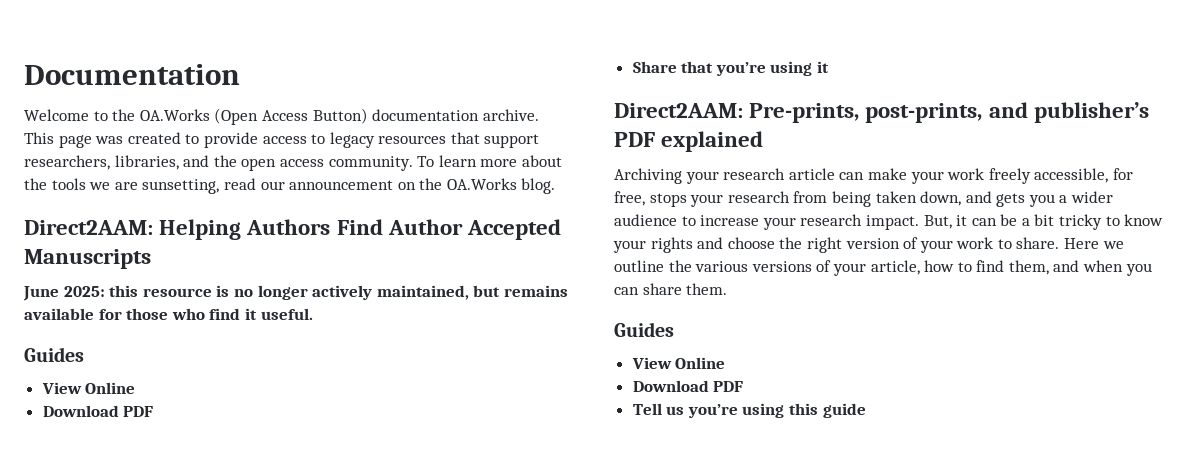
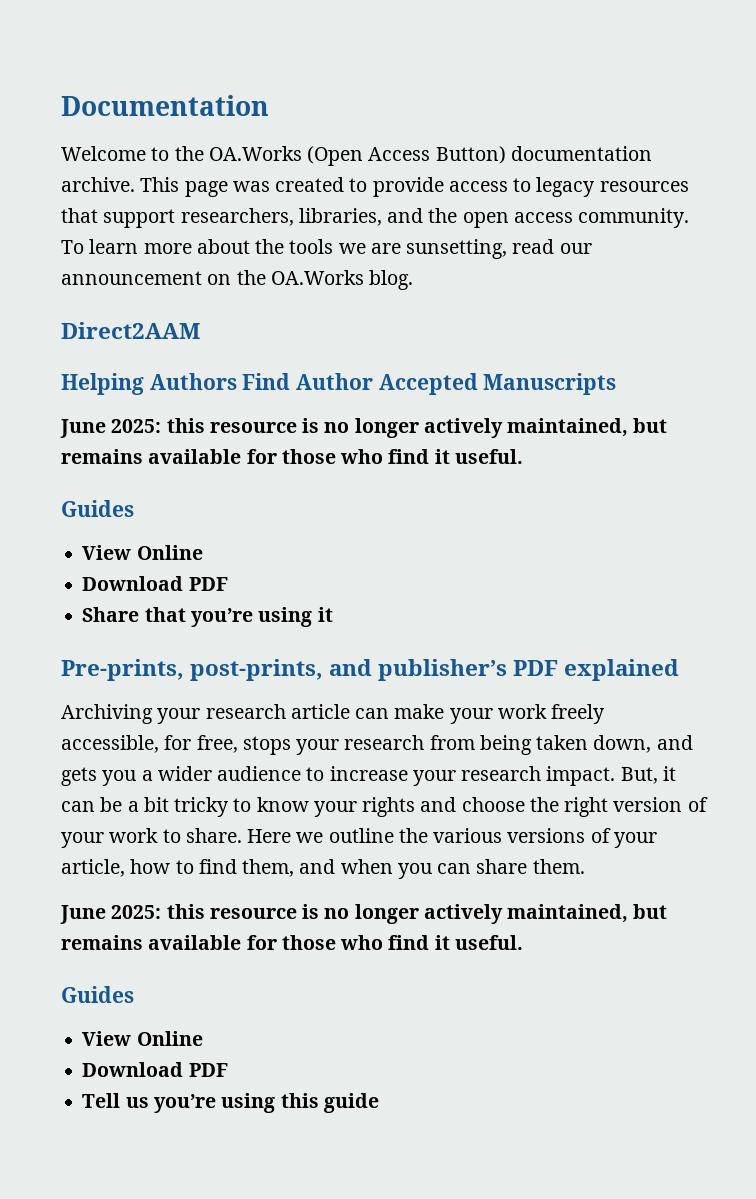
- Direct2AAM: Helping Authors Find Author Accepted Manuscripts
+ Direct2AAM
+ Helping Authors Find Author Accepted Manuscripts
- Direct2AAM: Pre-prints, post-prints, and publisher’s PDF explained
+ Pre-prints, post-prints, and publisher’s PDF explained
  Here we outline the various versions of your article, how to find them, and when you can share them.
+ June 2025: this resource is no longer actively maintained, but remains available for those who find it useful.

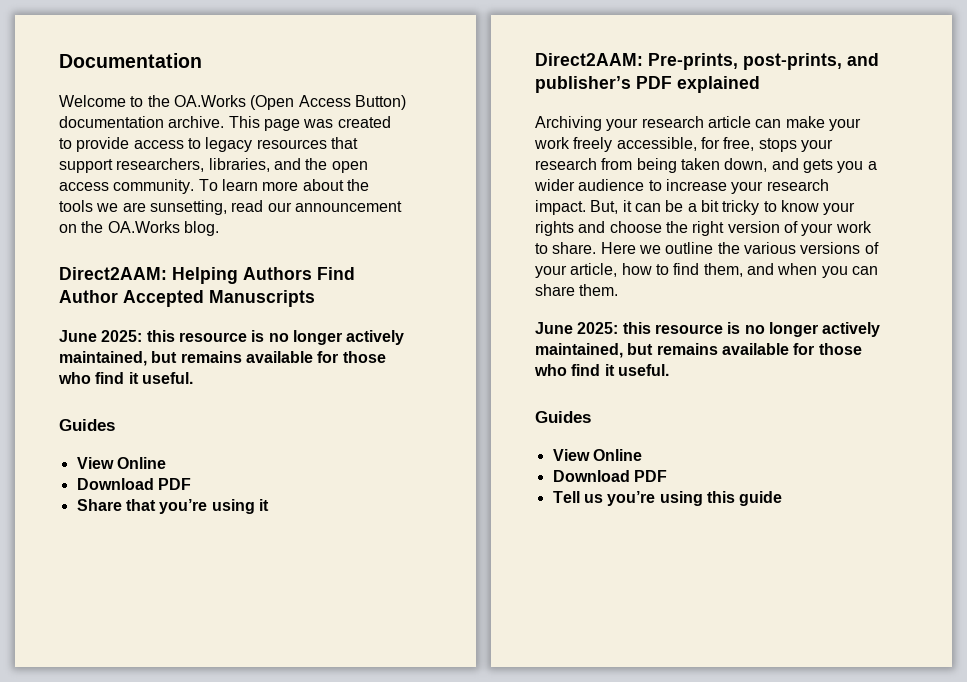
- Direct2AAM
- Helping Authors Find Author Accepted Manuscripts
+ Direct2AAM: Helping Authors Find Author Accepted Manuscripts
- Pre-prints, post-prints, and publisher’s PDF explained
+ Direct2AAM: Pre-prints, post-prints, and publisher’s PDF explained

